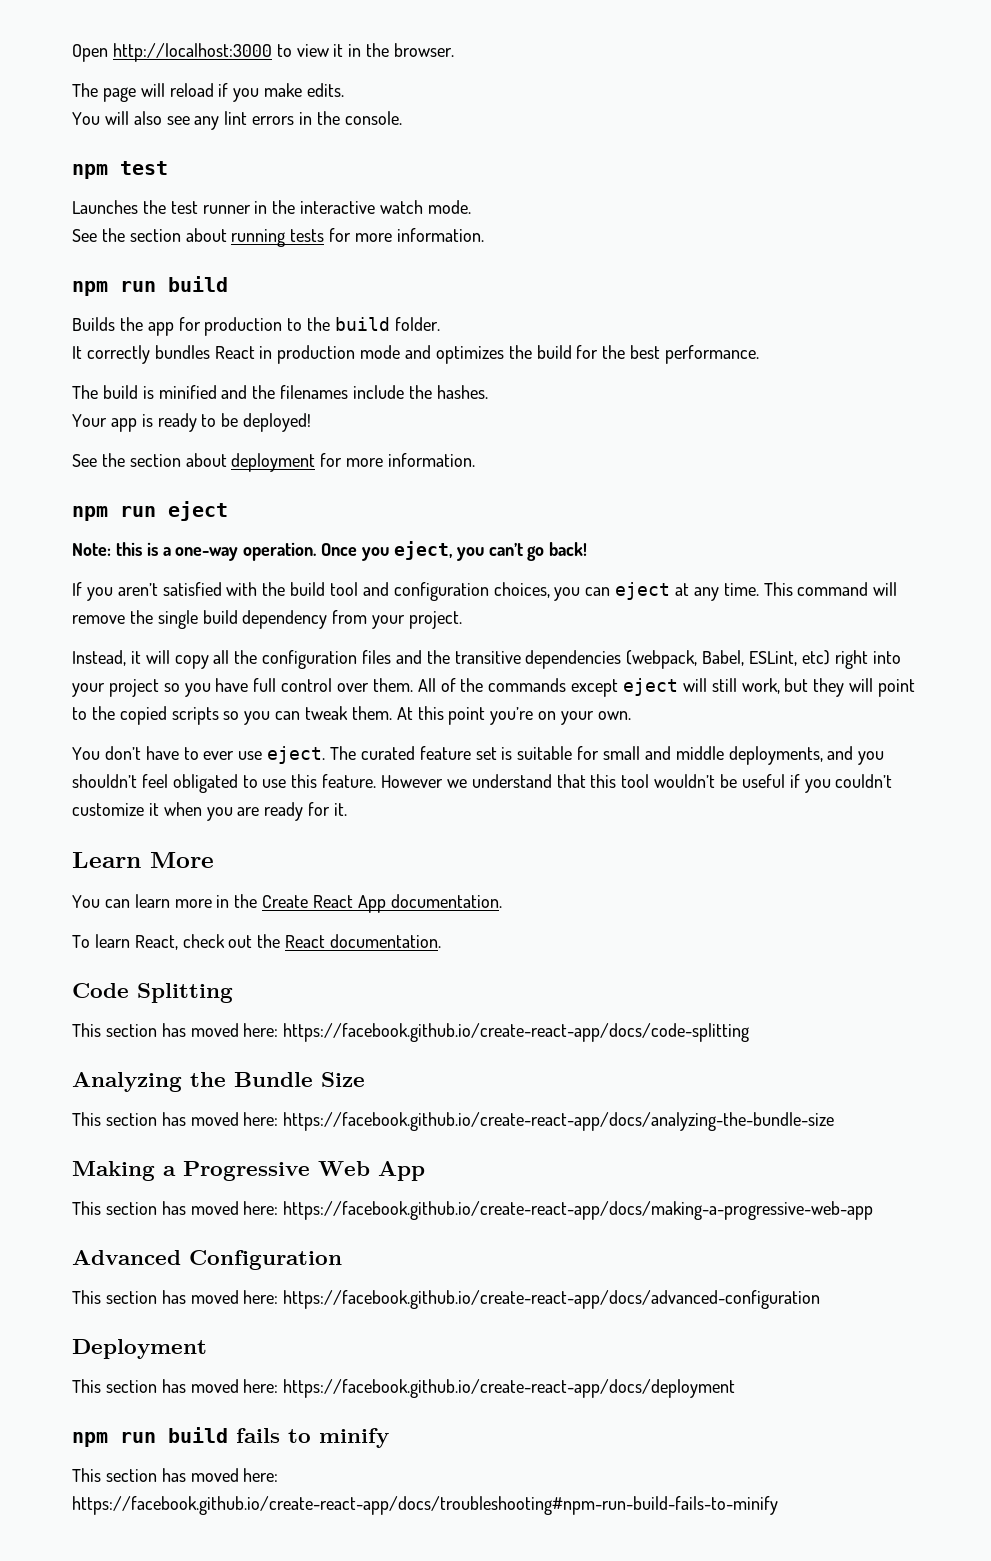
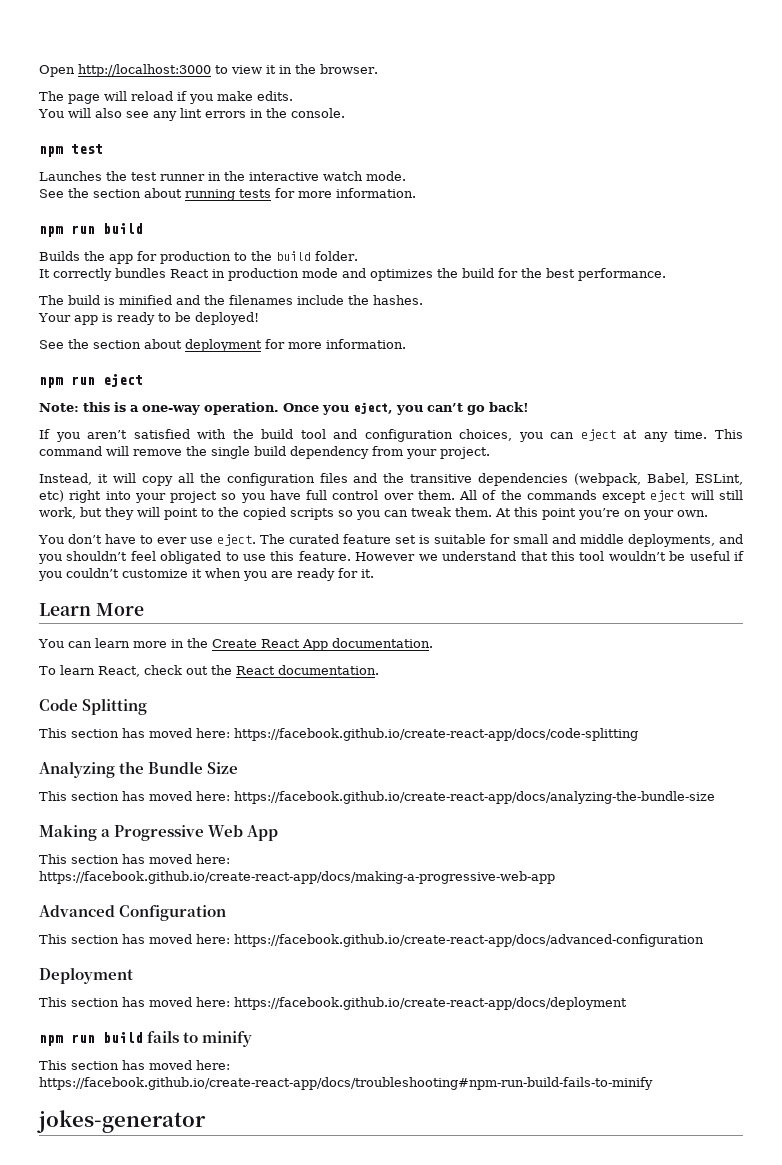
+ jokes-generator

